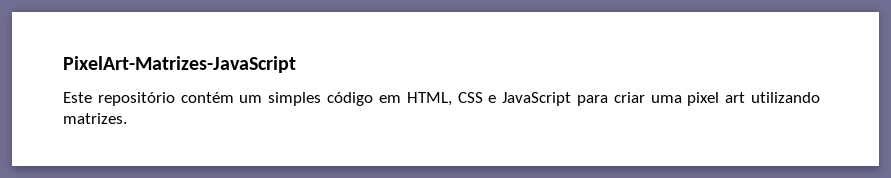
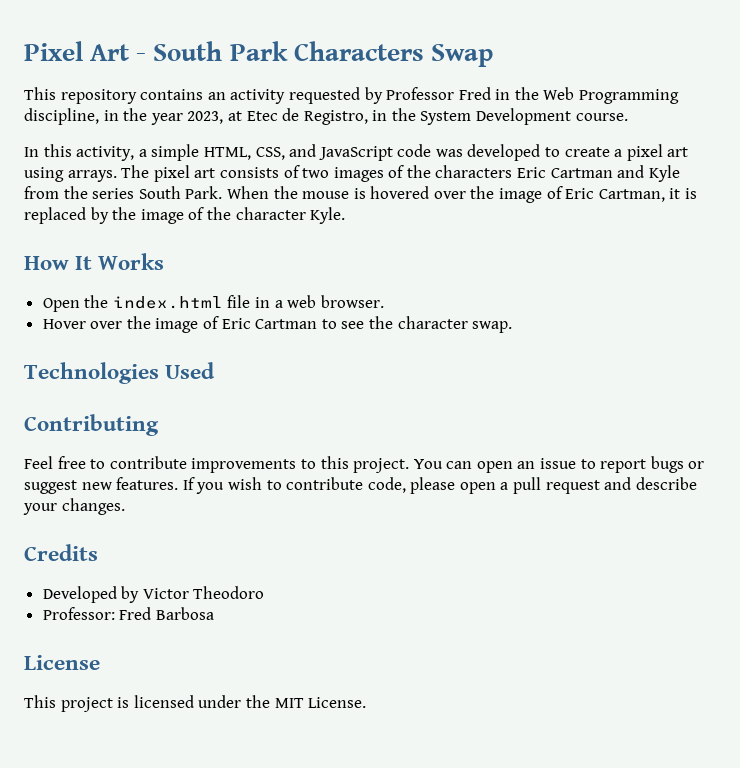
- PixelArt-Matrizes-JavaScript
- Este repositório contém um simples código em HTML, CSS e JavaScript para criar uma pixel art utilizando matrizes.
+ Pixel Art - South Park Characters Swap
+ This repository contains an activity requested by Professor Fred in the Web Programming discipline, in the year 2023, at Etec de Registro, in the System Development course.
+ In this activity, a simple HTML, CSS, and JavaScript code was developed to create a pixel art using arrays. The pixel art consists of two images of the characters Eric Cartman and Kyle from the series South Park. When the mouse is hovered over the image of Eric Cartman, it is replaced by the image of the character Kyle.
+ How It Works
+ Open the index.html file in a web browser.
+ Hover over the image of Eric Cartman to see the character swap.
+ Technologies Used
+ Contributing
+ Feel free to contribute improvements to this project. You can open an issue to report bugs or suggest new features. If you wish to contribute code, please open a pull request and describe your changes.
+ Credits
+ Developed by Victor Theodoro
+ Professor: Fred Barbosa
+ License
+ This project is licensed under the MIT License.

